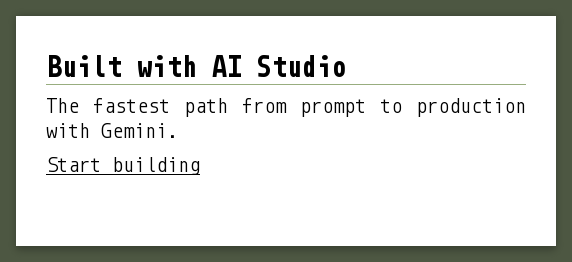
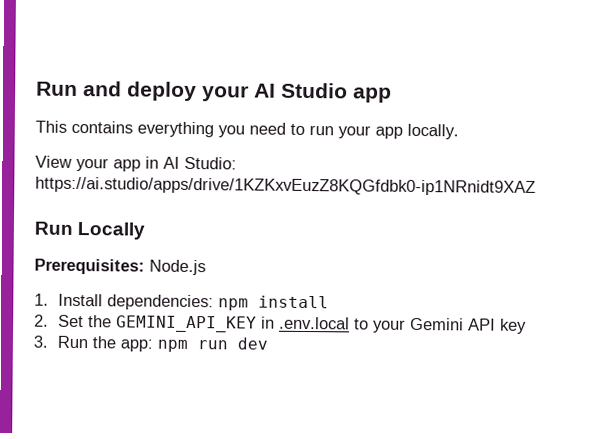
- Built with AI Studio
- The fastest path from prompt to production with Gemini.
- Start building
+ Run and deploy your AI Studio app
+ This contains everything you need to run your app locally.
+ View your app in AI Studio: https://ai.studio/apps/drive/1KZKxvEuzZ8KQGfdbk0-ip1NRnidt9XAZ
+ Run Locally
+ Prerequisites: Node.js
+ 1. Install dependencies: npm install
+ 2. Set the GEMINI_API_KEY in .env.local to your Gemini API key
+ 3. Run the app: npm run dev

